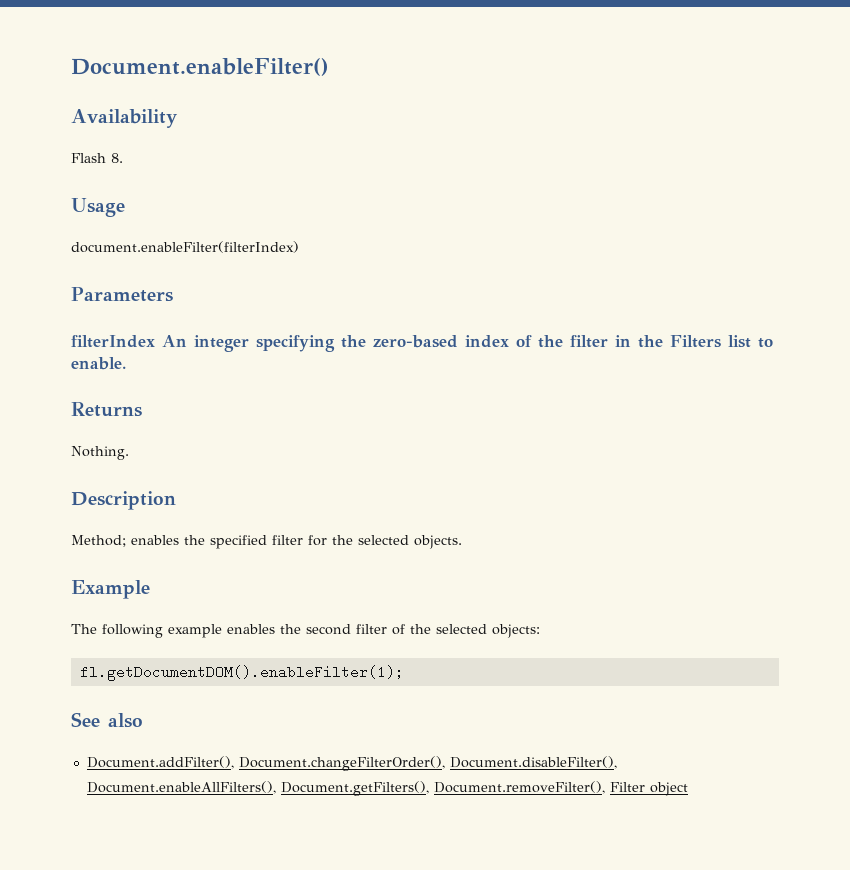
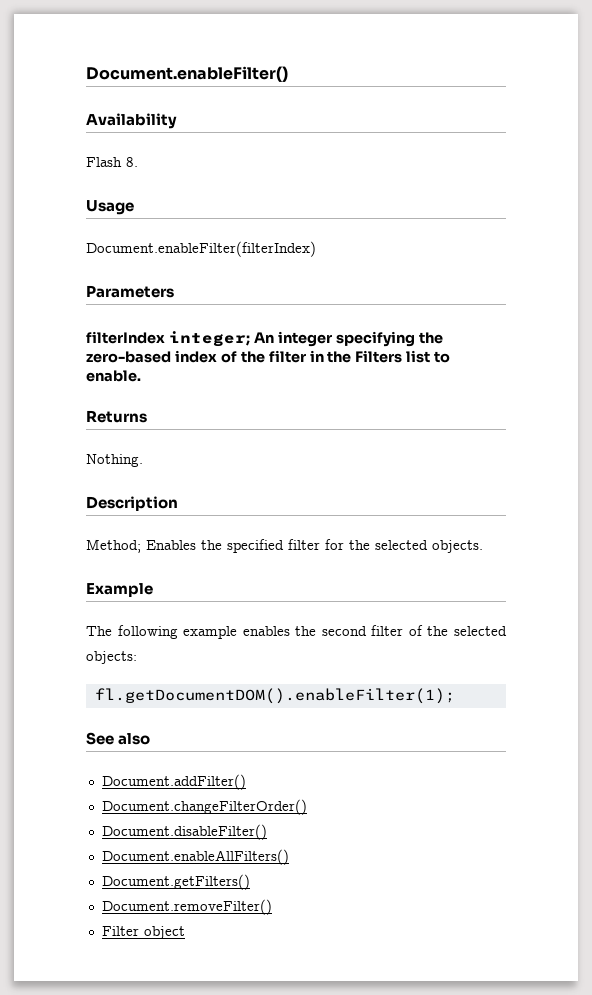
- document.enableFilter(filterIndex)
+ Document.enableFilter(filterIndex)
- filterIndex An integer specifying the zero-based index of the filter in the Filters list to enable.
+ filterIndex integer; An integer specifying the zero-based index of the filter in the Filters list to enable.
- Method; enables the specified filter for the selected objects.
+ Method; Enables the specified filter for the selected objects.
- Document.addFilter(), Document.changeFilterOrder(), Document.disableFilter(), Document.enableAllFilters(), Document.getFilters(), Document.removeFilter(), Filter object
+ Document.addFilter()
+ Document.changeFilterOrder()
+ Document.disableFilter()
+ Document.enableAllFilters()
+ Document.getFilters()
+ Document.removeFilter()
+ Filter object

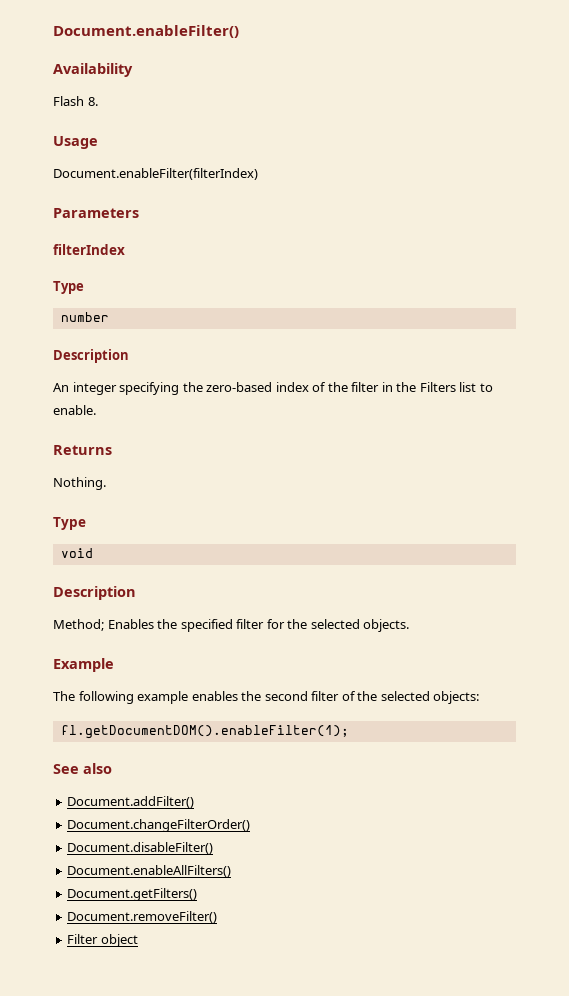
- filterIndex integer; An integer specifying the zero-based index of the filter in the Filters list to enable.
+ filterIndex
+ Type
+ number
+ Description
+ An integer specifying the zero-based index of the filter in the Filters list to enable.
  Nothing.
+ Type
+ void

